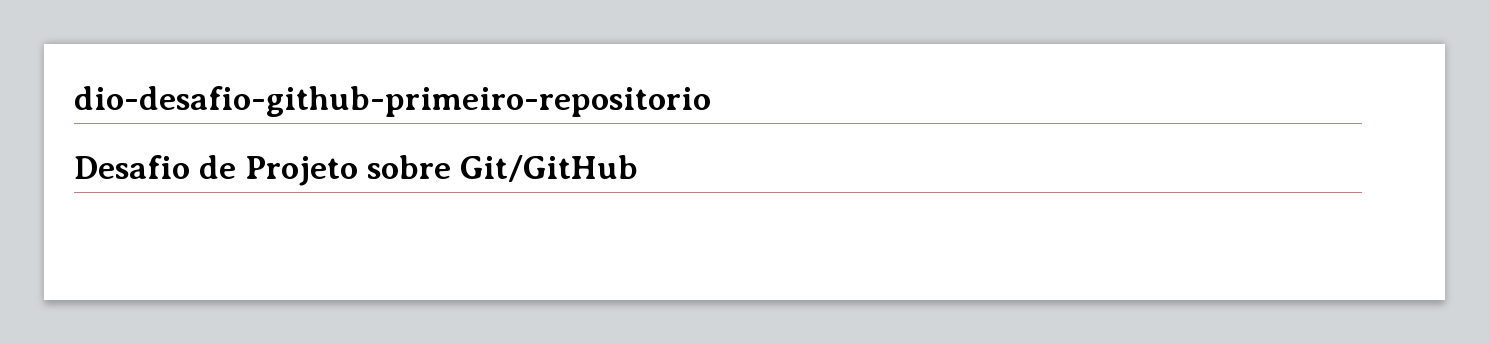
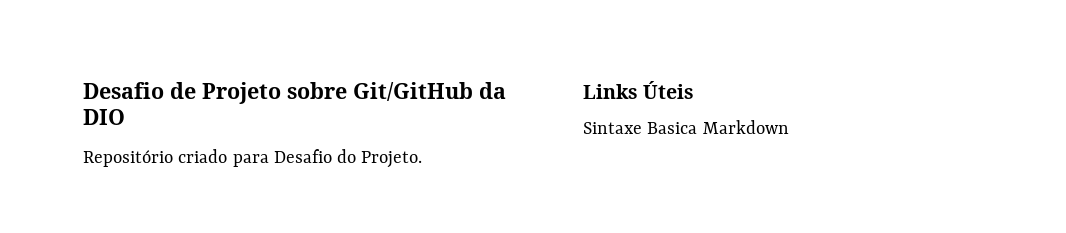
- dio-desafio-github-primeiro-repositorio
- Desafio de Projeto sobre Git/GitHub
+ Desafio de Projeto sobre Git/GitHub da DIO
+ Repositório criado para Desafio do Projeto.
+ Links Úteis
+ Sintaxe Basica Markdown

